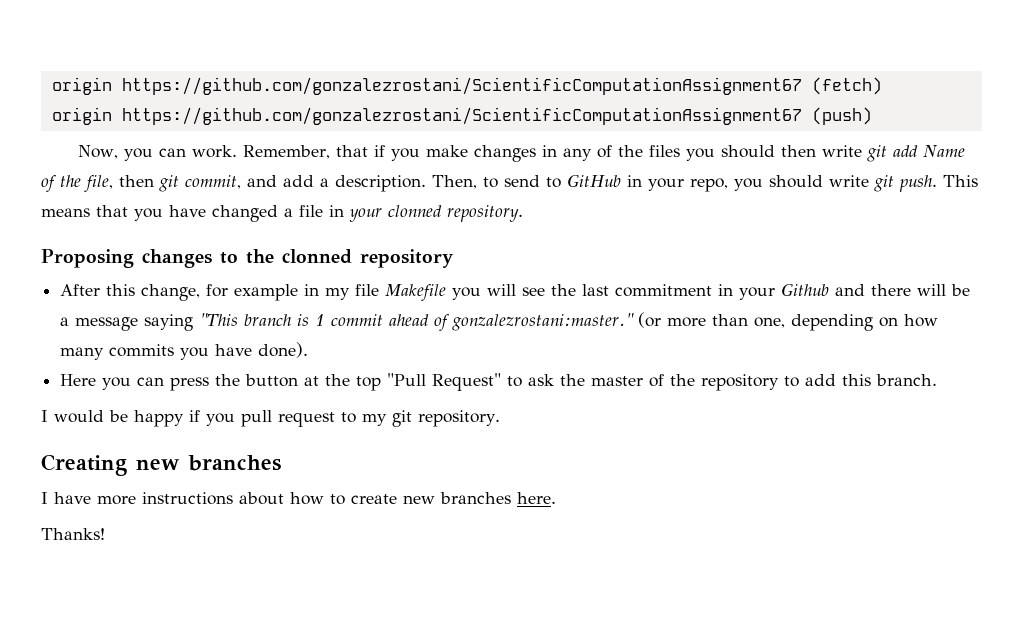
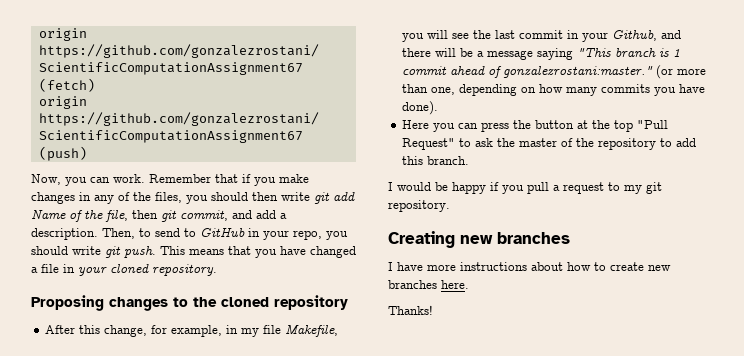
- Remember, that if you make changes in any of the files you should then write git add Name of the file, then git commit, and add a description.
+ Remember that if you make changes in any of the files, you should then write git add Name of the file, then git commit, and add a description.
- This means that you have changed a file in your clonned repository.
+ This means that you have changed a file in your cloned repository.
- Proposing changes to the clonned repository
+ Proposing changes to the cloned repository
- After this change, for example in my file Makefile you will see the last commitment in your Github and there will be a message saying "This branch is 1 commit ahead of gonzalezrostani:master."
+ After this change, for example, in my file Makefile, you will see the last commit in your Github, and there will be a message saying "This branch is 1 commit ahead of gonzalezrostani:master."
- I would be happy if you pull request to my git repository.
+ I would be happy if you pull a request to my git repository.

